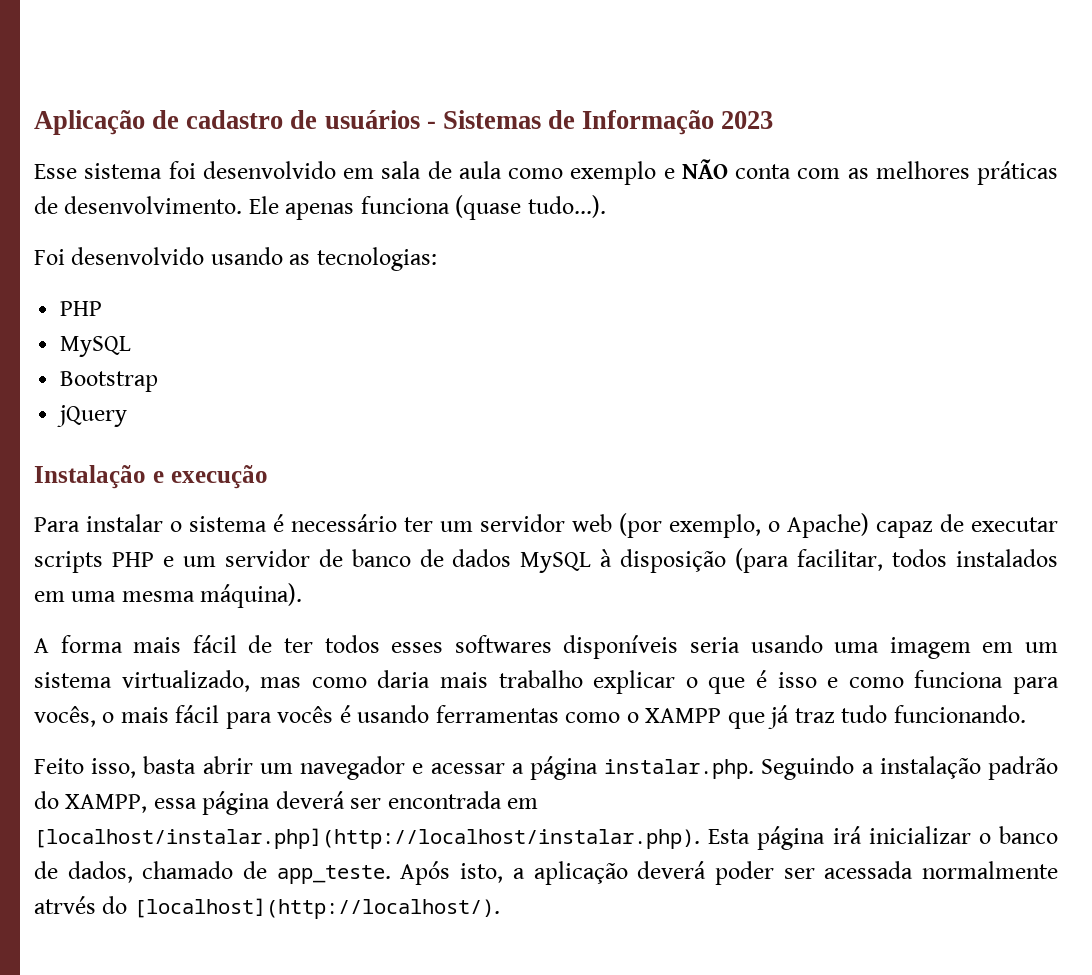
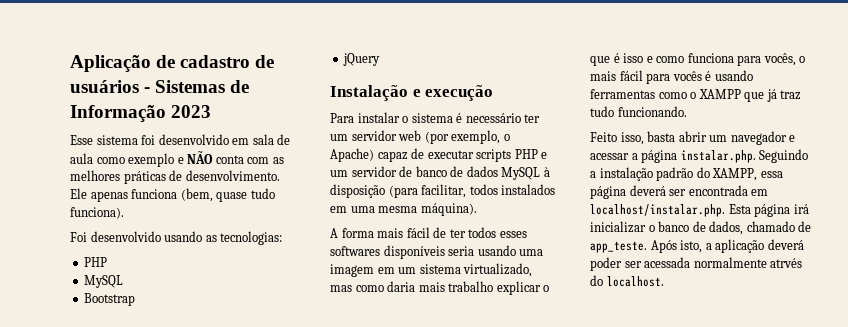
- Ele apenas funciona (quase tudo...).
+ Ele apenas funciona (bem, quase tudo funciona).
- Feito isso, basta abrir um navegador e acessar a página instalar.php. Seguindo a instalação padrão do XAMPP, essa página deverá ser encontrada em [localhost/instalar.php](http://localhost/instalar.php). Esta página irá inicializar o banco de dados, chamado de app_teste.
+ Feito isso, basta abrir um navegador e acessar a página instalar.php. Seguindo a instalação padrão do XAMPP, essa página deverá ser encontrada em localhost/instalar.php. Esta página irá inicializar o banco de dados, chamado de app_teste.
- Após isto, a aplicação deverá poder ser acessada normalmente atrvés do [localhost](http://localhost/).
+ Após isto, a aplicação deverá poder ser acessada normalmente atrvés do localhost.

